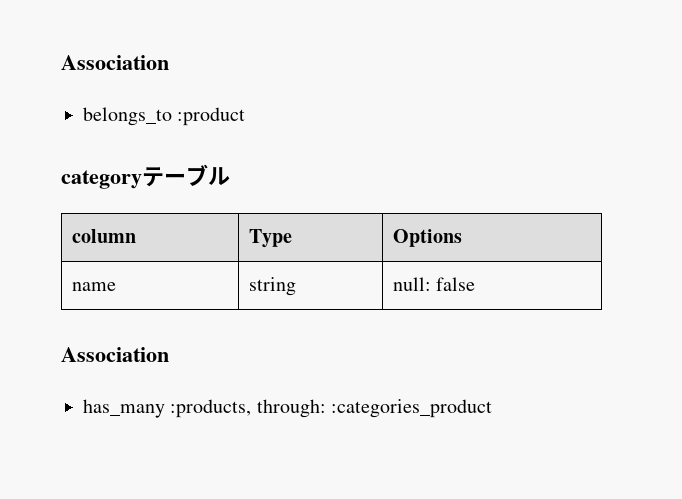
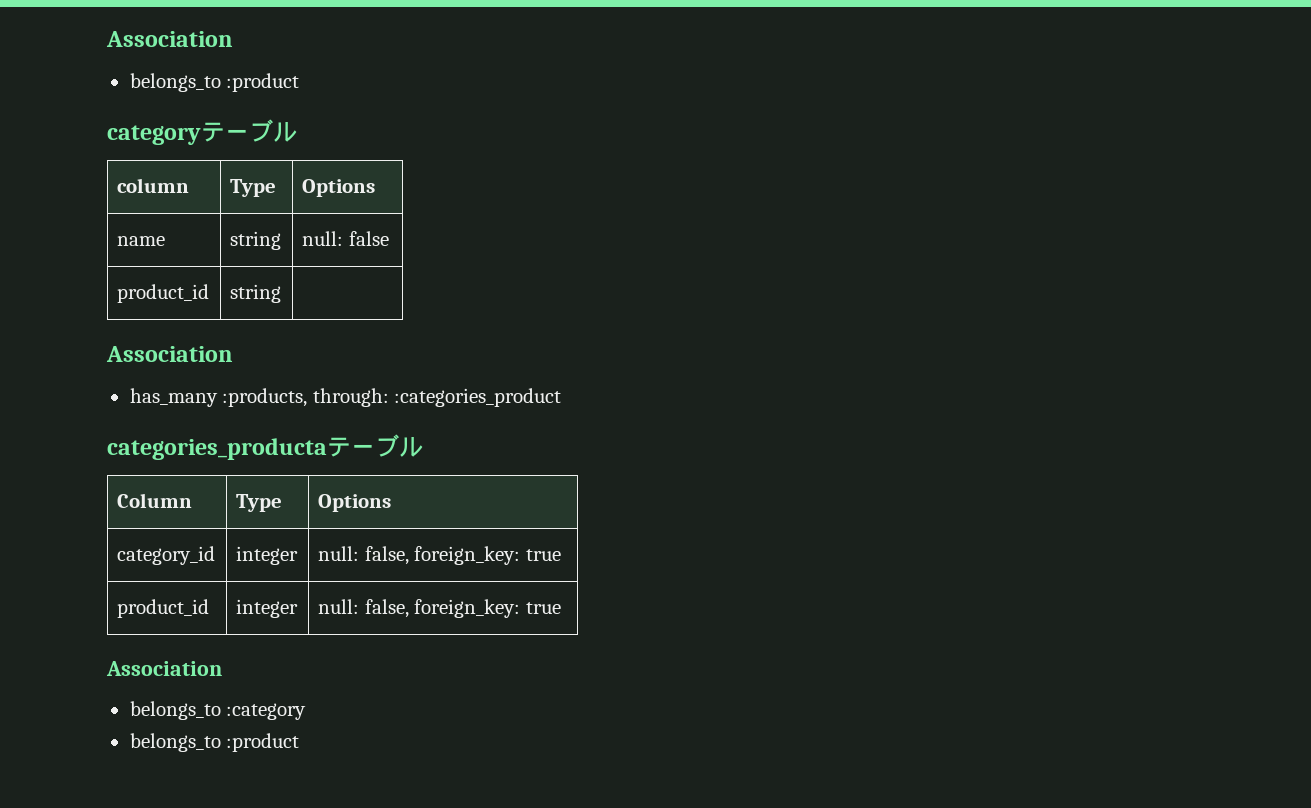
+ product_id | string |
+ categories_productaテーブル
+ Column | Type | Options
+ category_id | integer | null: false, foreign_key: true
+ product_id | integer | null: false, foreign_key: true
+ Association
+ belongs_to :category
+ belongs_to :product

